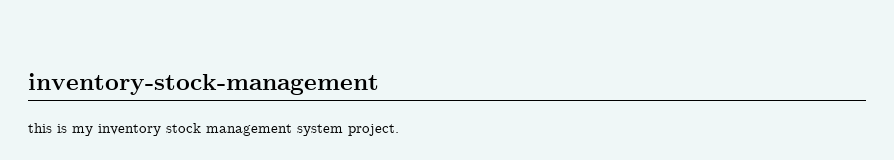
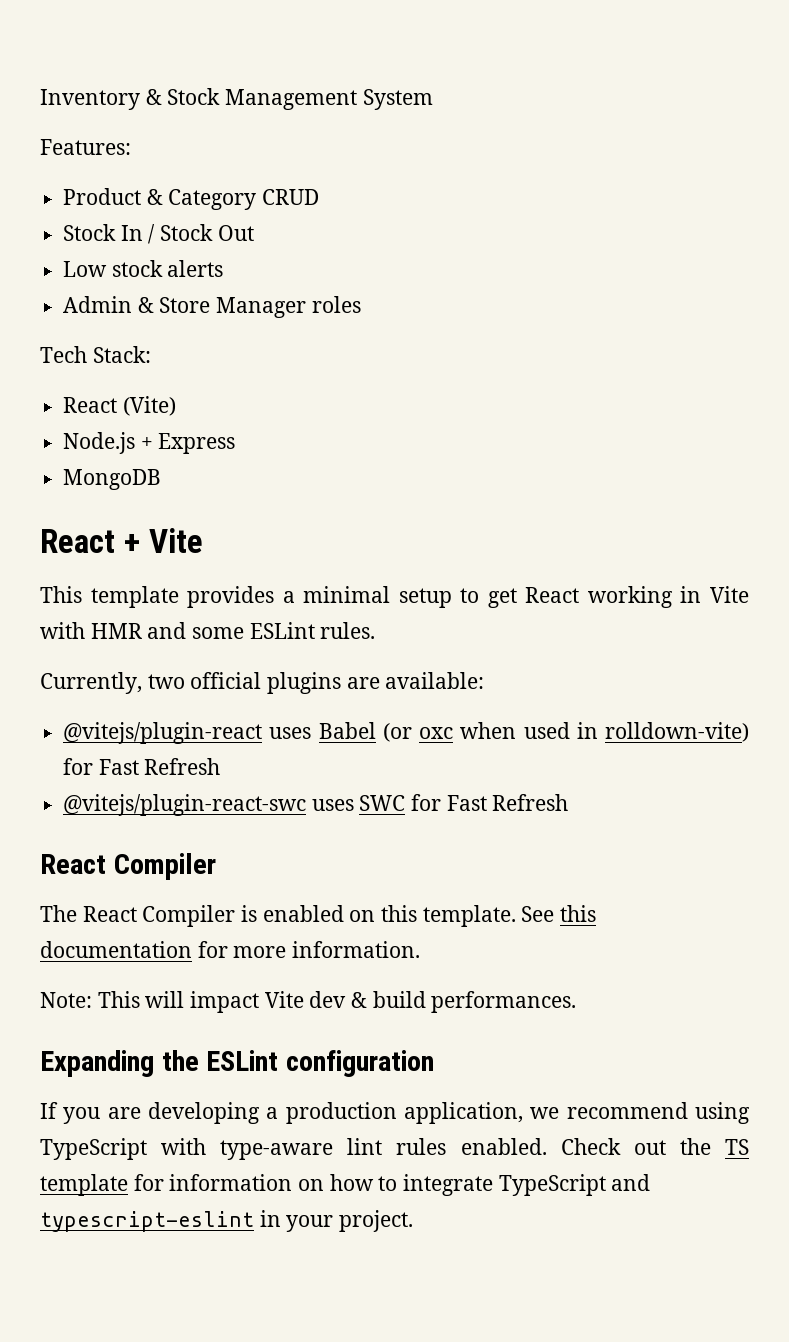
- inventory-stock-management
- this is my inventory stock management system project.
+ Inventory & Stock Management System
+ Features:
+ Product & Category CRUD
+ Stock In / Stock Out
+ Low stock alerts
+ Admin & Store Manager roles
+ Tech Stack:
+ React (Vite)
+ Node.js + Express
+ MongoDB
+ React + Vite
+ This template provides a minimal setup to get React working in Vite with HMR and some ESLint rules.
+ Currently, two official plugins are available:
+ @vitejs/plugin-react uses Babel (or oxc when used in rolldown-vite) for Fast Refresh
+ @vitejs/plugin-react-swc uses SWC for Fast Refresh
+ React Compiler
+ The React Compiler is enabled on this template. See this documentation for more information.
+ Note: This will impact Vite dev & build performances.
+ Expanding the ESLint configuration
+ If you are developing a production application, we recommend using TypeScript with type-aware lint rules enabled. Check out the TS template for information on how to integrate TypeScript and typescript-eslint in your project.

